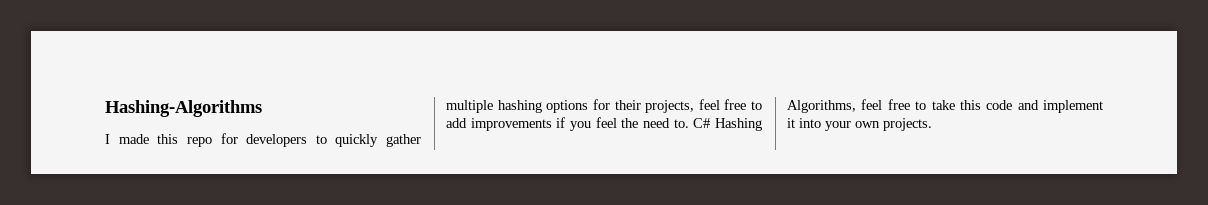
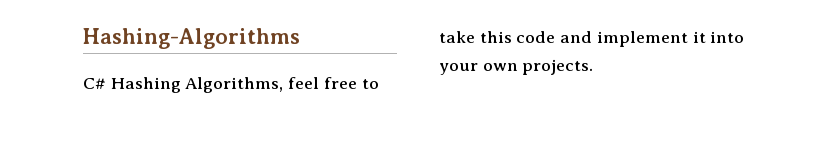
- I made this repo for developers to quickly gather multiple hashing options for their projects, feel free to add improvements if you feel the need to.

